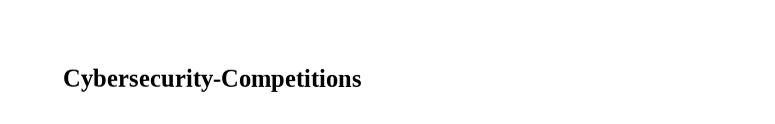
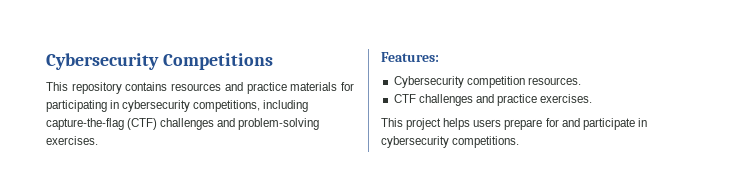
- Cybersecurity-Competitions
+ Cybersecurity Competitions
+ This repository contains resources and practice materials for participating in cybersecurity competitions, including capture-the-flag (CTF) challenges and problem-solving exercises.
+ Features:
+ Cybersecurity competition resources.
+ CTF challenges and practice exercises.
+ This project helps users prepare for and participate in cybersecurity competitions.

